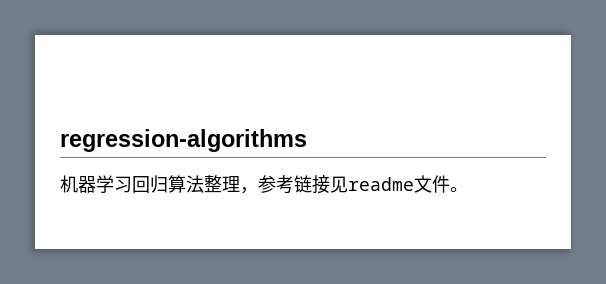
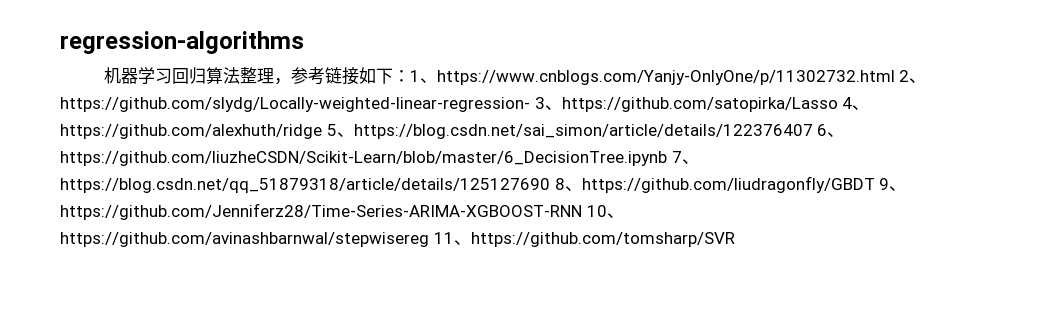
- 机器学习回归算法整理，参考链接见readme文件。
+ 机器学习回归算法整理，参考链接如下：1、https://www.cnblogs.com/Yanjy-OnlyOne/p/11302732.html 2、https://github.com/slydg/Locally-weighted-linear-regression- 3、https://github.com/satopirka/Lasso 4、https://github.com/alexhuth/ridge 5、https://blog.csdn.net/sai_simon/article/details/122376407 6、https://github.com/liuzheCSDN/Scikit-Learn/blob/master/6_DecisionTree.ipynb 7、https://blog.csdn.net/qq_51879318/article/details/125127690 8、https://github.com/liudragonfly/GBDT 9、https://github.com/Jenniferz28/Time-Series-ARIMA-XGBOOST-RNN 10、https://github.com/avinashbarnwal/stepwisereg 11、https://github.com/tomsharp/SVR

